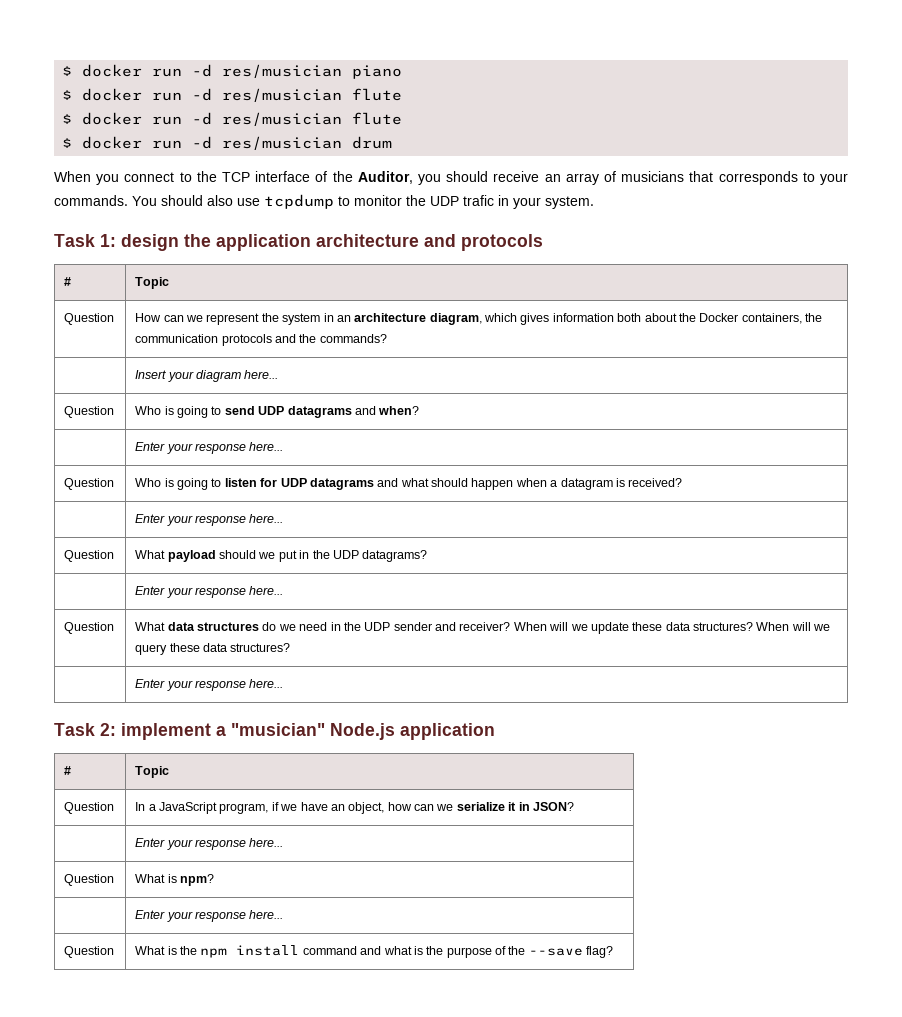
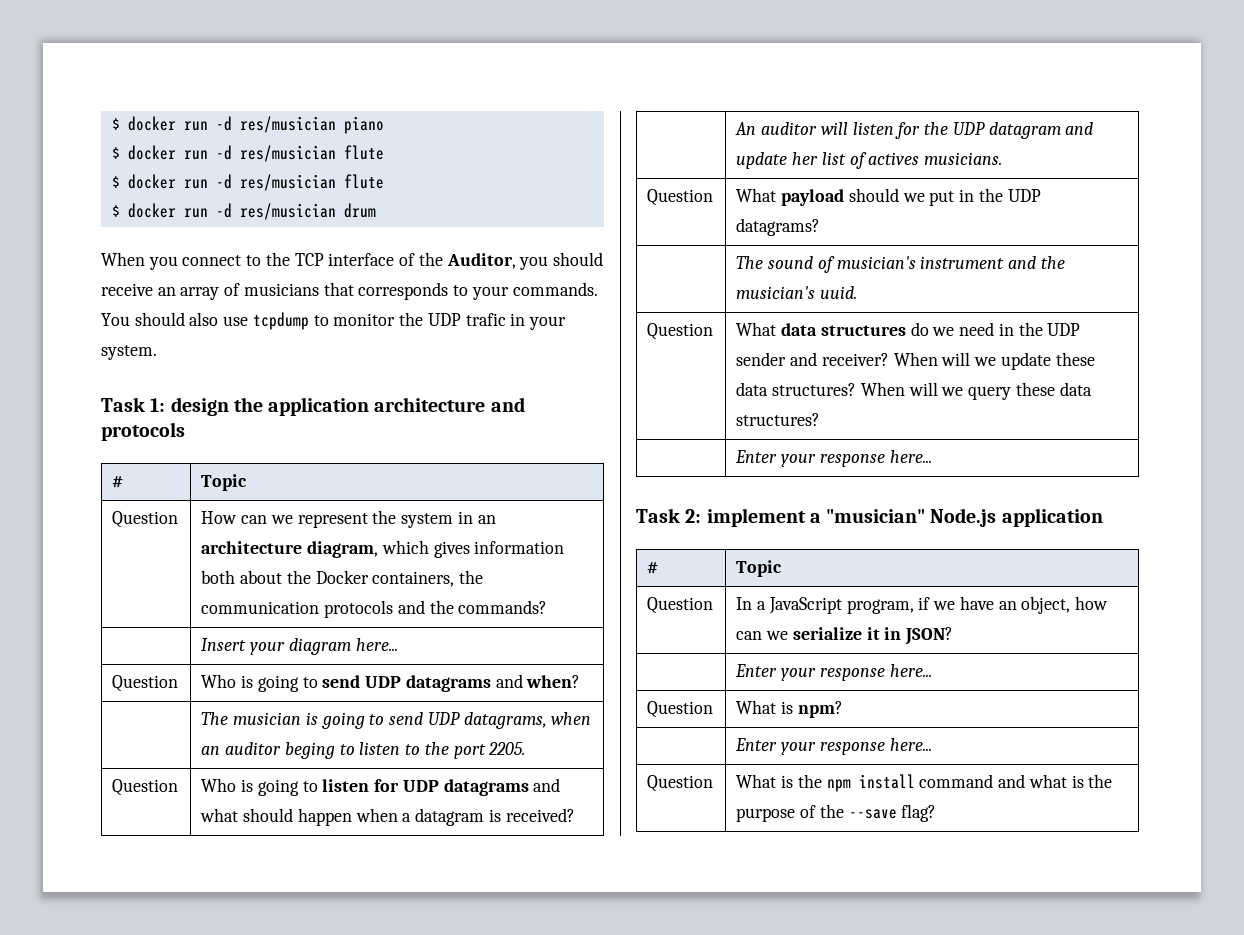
  Question | Who is going to send UDP datagrams and when?
- | Enter your response here...
+ | The musician is going to send UDP datagrams, when an auditor beging to listen to the port 2205.
  Question | Who is going to listen for UDP datagrams and what should happen when a datagram is received?
- | Enter your response here...
+ | An auditor will listen for the UDP datagram and update her list of actives musicians.
  Question | What payload should we put in the UDP datagrams?
- | Enter your response here...
+ | The sound of musician's instrument and the musician's uuid.

